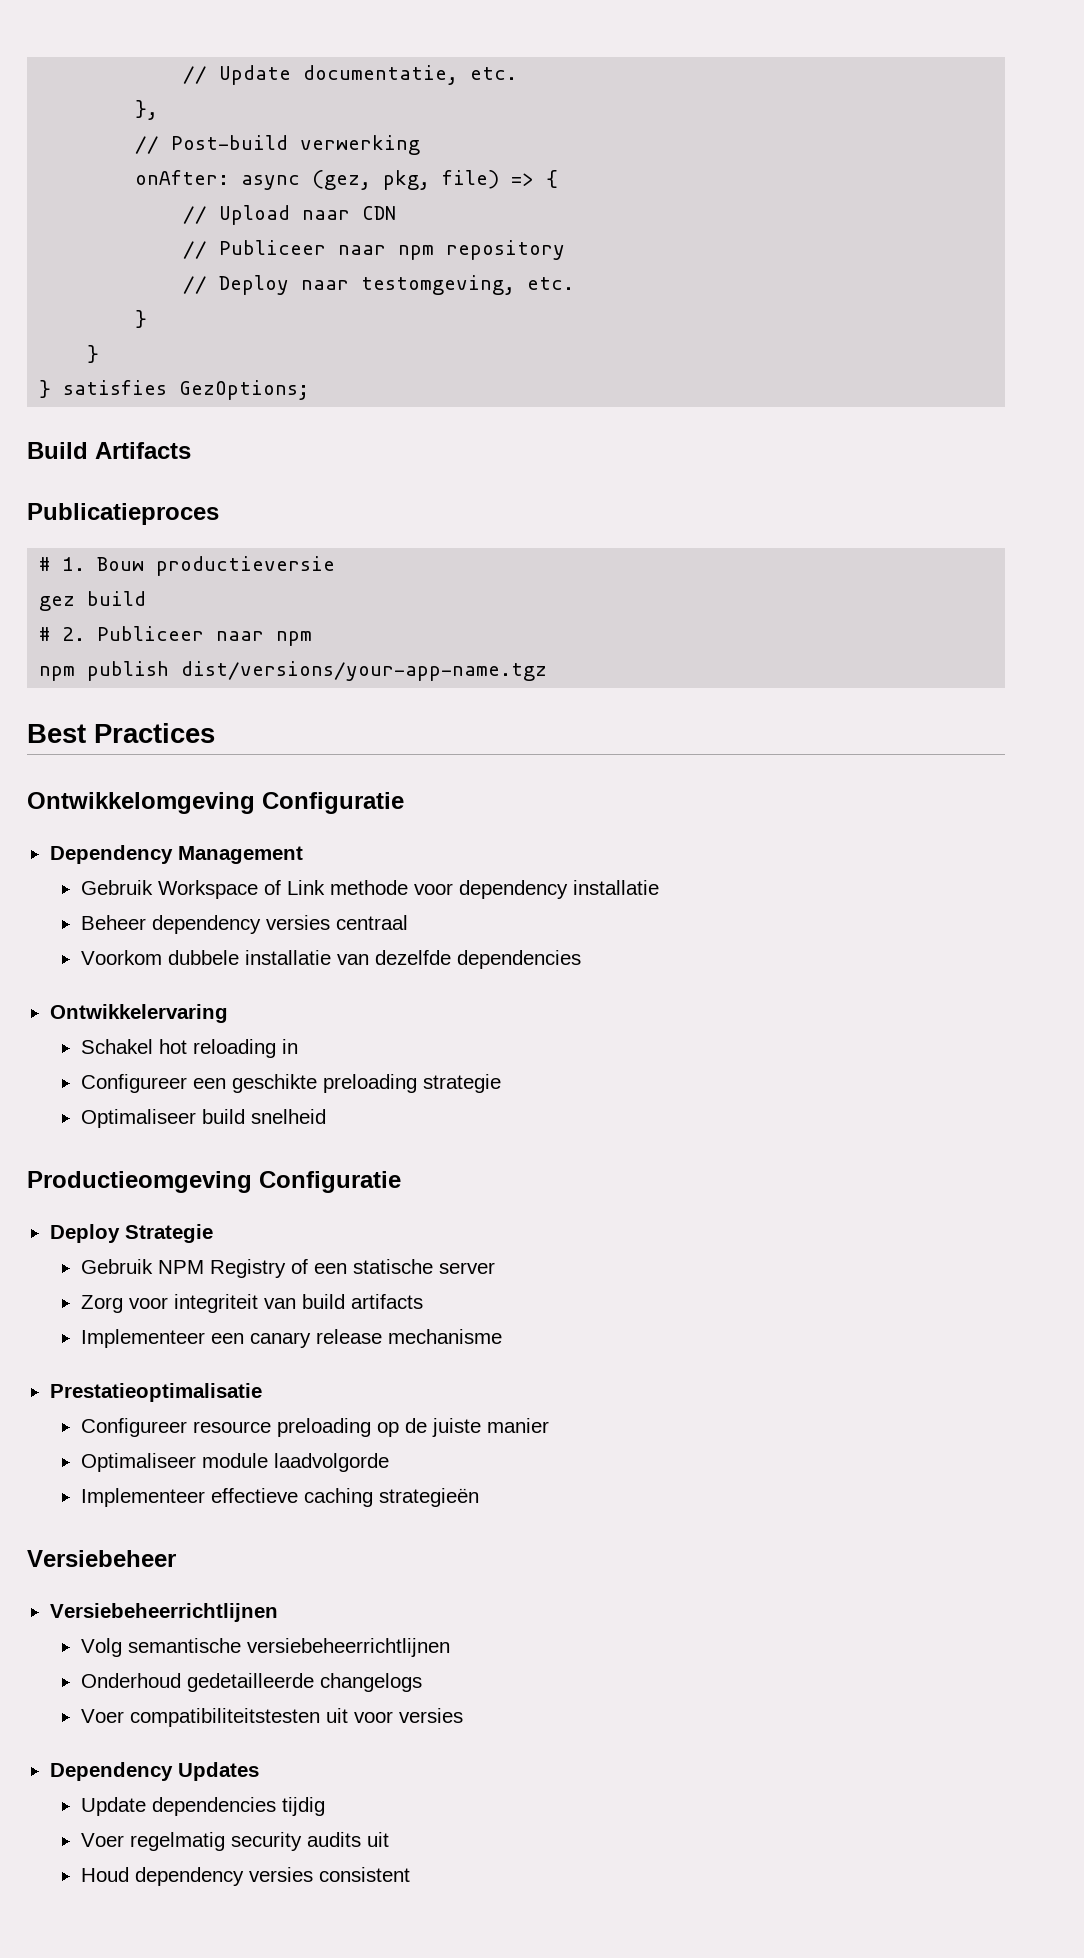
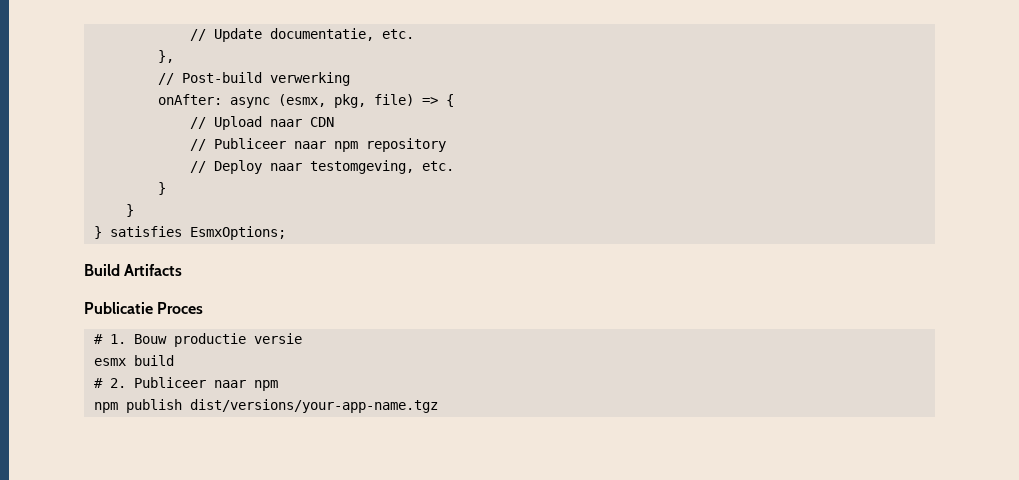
- onAfter: async (gez, pkg, file) => {
+ onAfter: async (esmx, pkg, file) => {
- } satisfies GezOptions;
+ } satisfies EsmxOptions;
- Publicatieproces
+ Publicatie Proces
- # 1. Bouw productieversie
- gez build
+ # 1. Bouw productie versie
+ esmx build
- Best Practices
- Ontwikkelomgeving Configuratie
- Dependency Management
- Gebruik Workspace of Link methode voor dependency installatie
- Beheer dependency versies centraal
- Voorkom dubbele installatie van dezelfde dependencies
- Ontwikkelervaring
- Schakel hot reloading in
- Configureer een geschikte preloading strategie
- Optimaliseer build snelheid
- Productieomgeving Configuratie
- Deploy Strategie
- Gebruik NPM Registry of een statische server
- Zorg voor integriteit van build artifacts
- Implementeer een canary release mechanisme
- Prestatieoptimalisatie
- Configureer resource preloading op de juiste manier
- Optimaliseer module laadvolgorde
- Implementeer effectieve caching strategieën
- Versiebeheer
- Versiebeheerrichtlijnen
- Volg semantische versiebeheerrichtlijnen
- Onderhoud gedetailleerde changelogs
- Voer compatibiliteitstesten uit voor versies
- Dependency Updates
- Update dependencies tijdig
- Voer regelmatig security audits uit
- Houd dependency versies consistent

